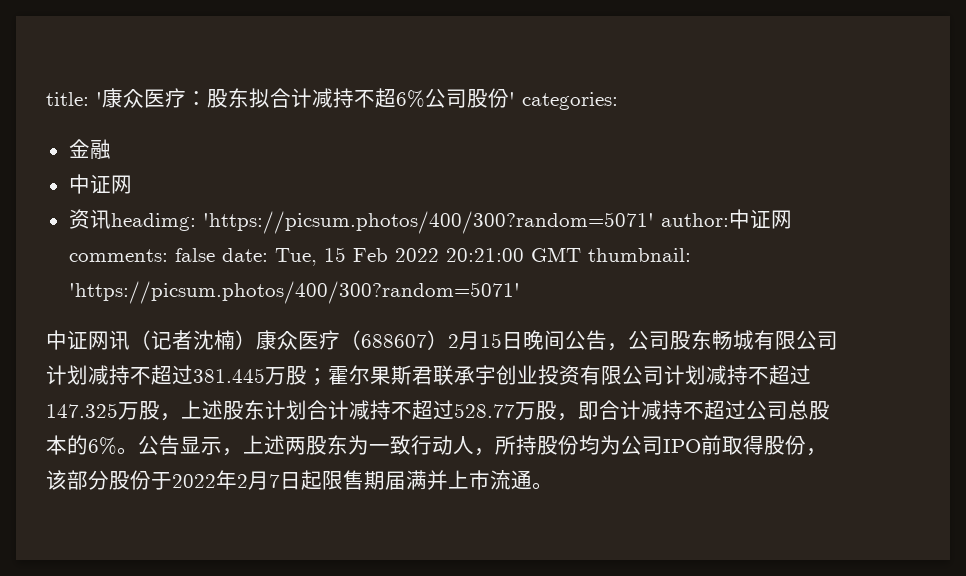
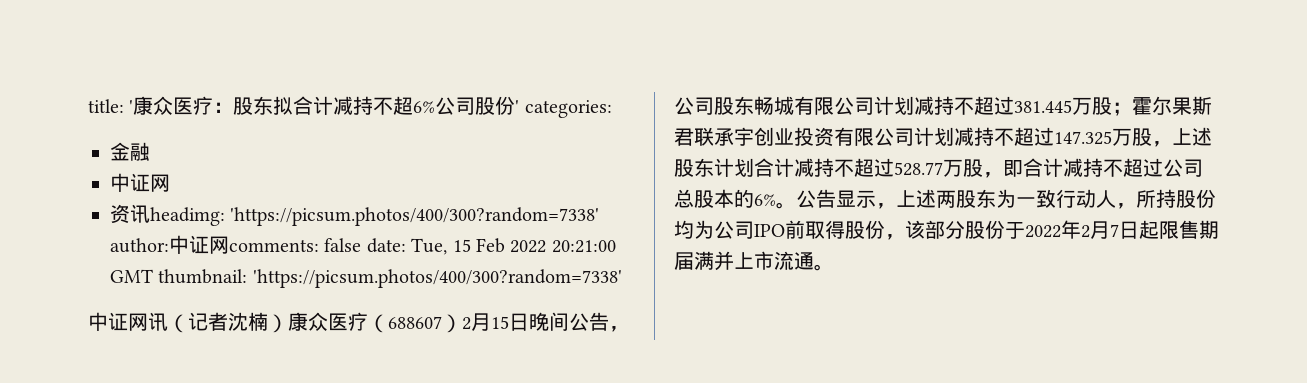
- 资讯headimg: 'https://picsum.photos/400/300?random=5071' author:中证网comments: false date: Tue, 15 Feb 2022 20:21:00 GMT thumbnail: 'https://picsum.photos/400/300?random=5071'
+ 资讯headimg: 'https://picsum.photos/400/300?random=7338' author:中证网comments: false date: Tue, 15 Feb 2022 20:21:00 GMT thumbnail: 'https://picsum.photos/400/300?random=7338'

